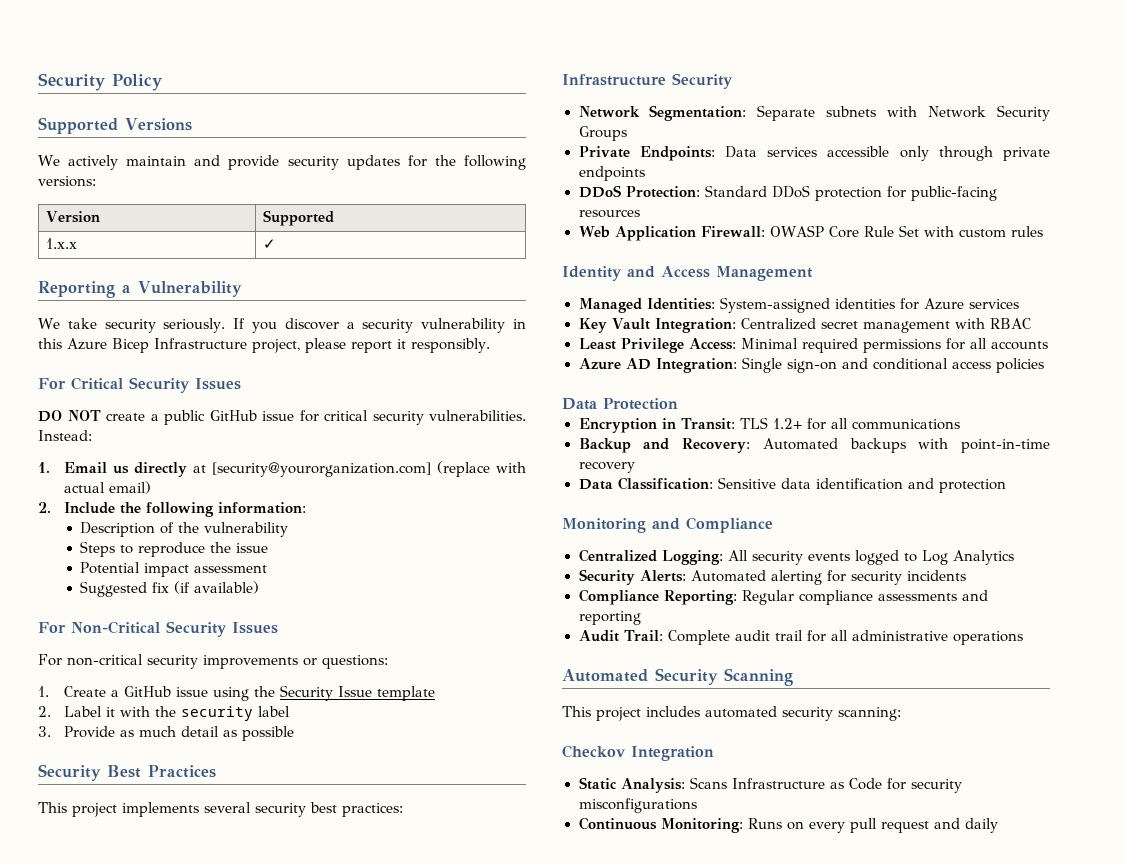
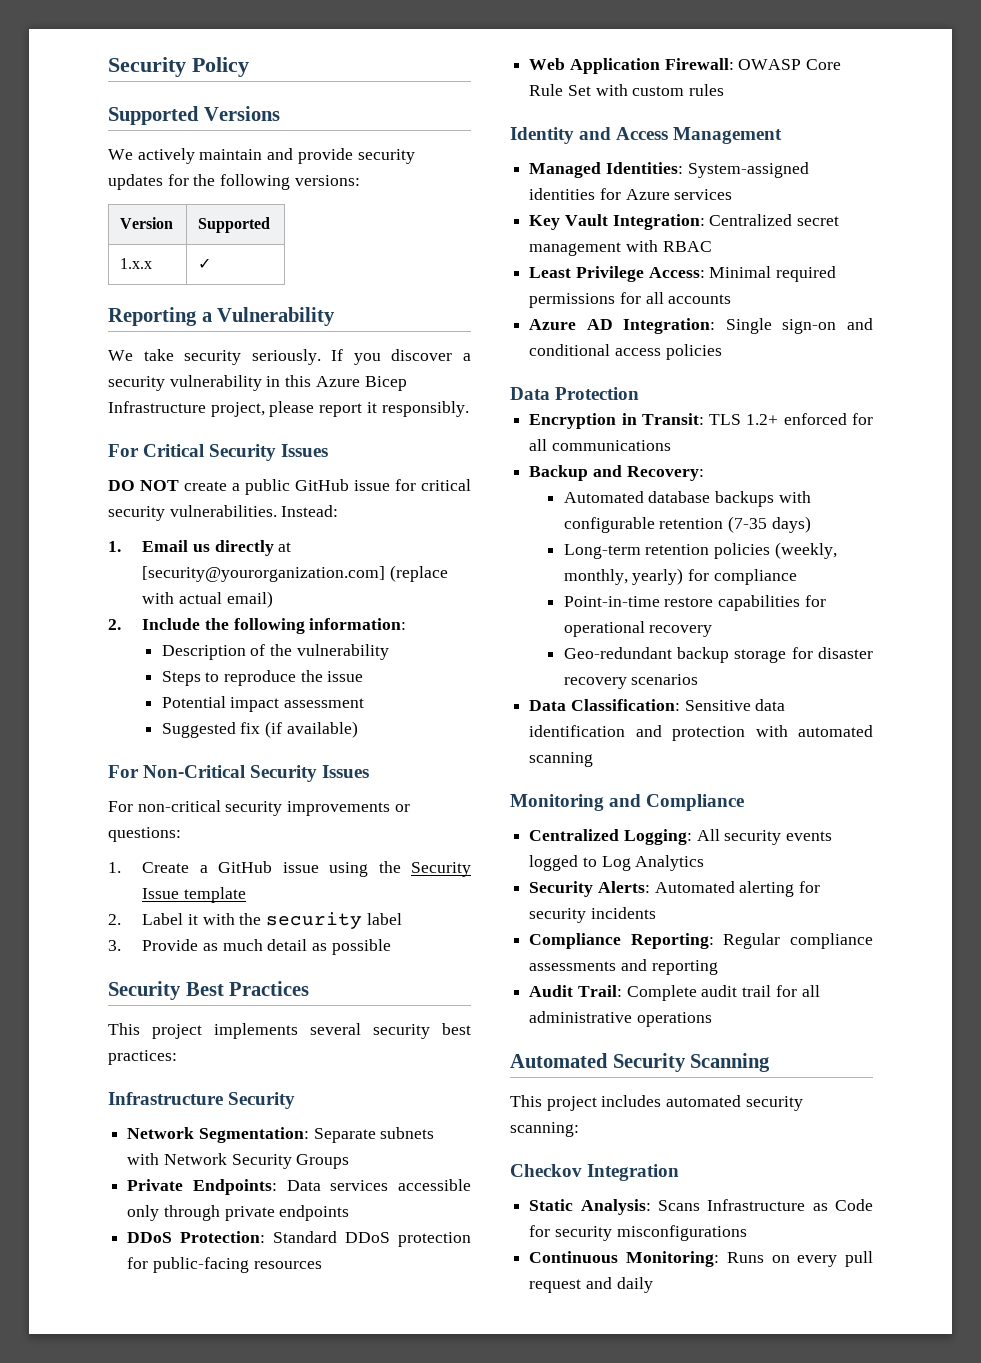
- Encryption in Transit: TLS 1.2+ for all communications
+ Encryption in Transit: TLS 1.2+ enforced for all communications
- Backup and Recovery: Automated backups with point-in-time recovery
+ Backup and Recovery:
+ Automated database backups with configurable retention (7-35 days)
+ Long-term retention policies (weekly, monthly, yearly) for compliance
+ Point-in-time restore capabilities for operational recovery
+ Geo-redundant backup storage for disaster recovery scenarios
- Data Classification: Sensitive data identification and protection
+ Data Classification: Sensitive data identification and protection with automated scanning

